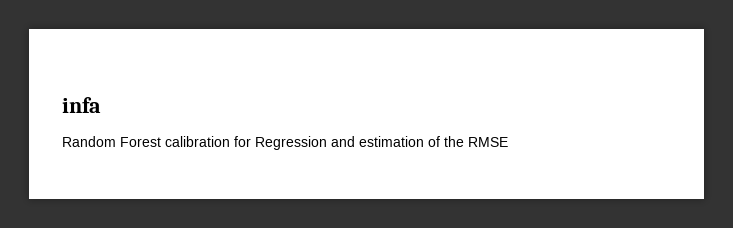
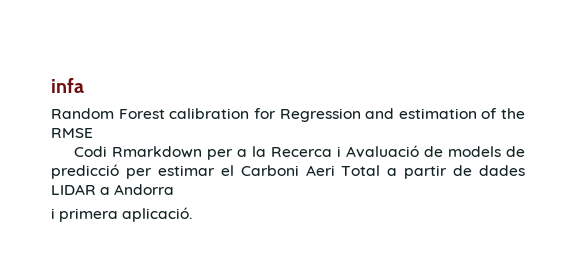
+ Codi Rmarkdown per a la Recerca i Avaluació de models de predicció per estimar el Carboni Aeri Total a partir de dades LIDAR a Andorra
+ i primera aplicació.

